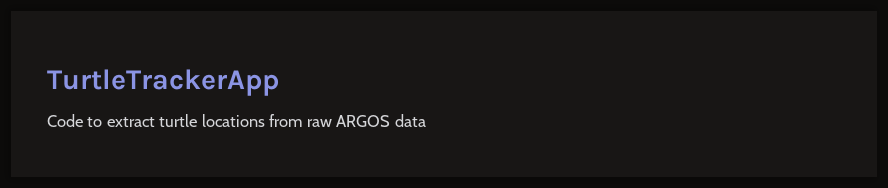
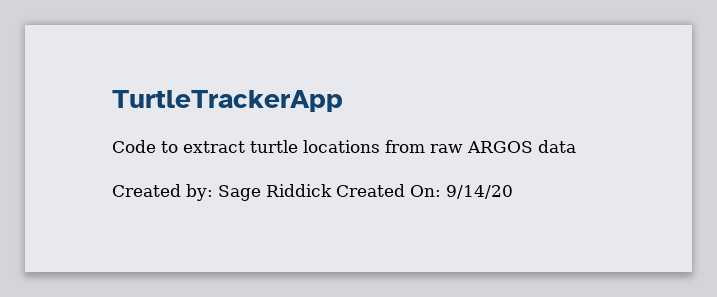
+ Created by: Sage Riddick Created On: 9/14/20

